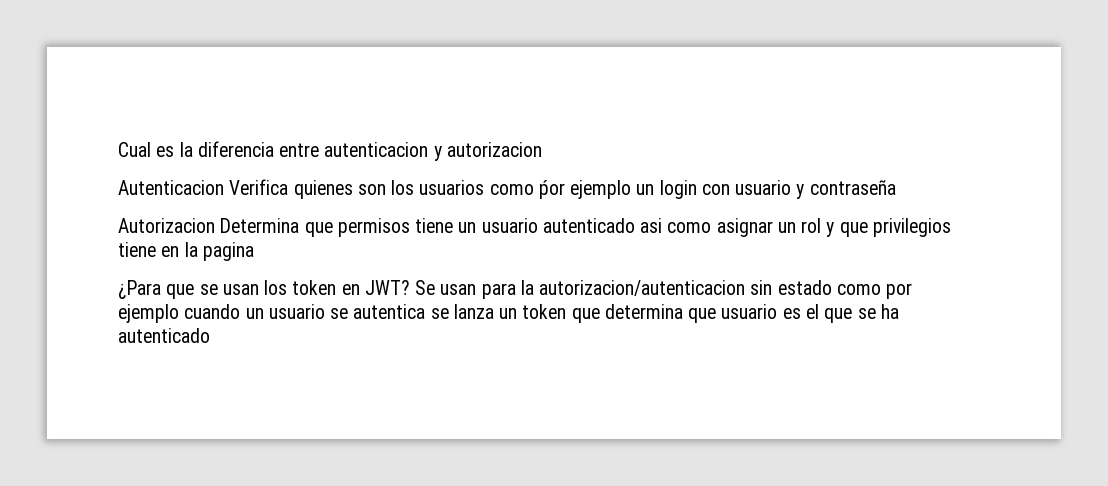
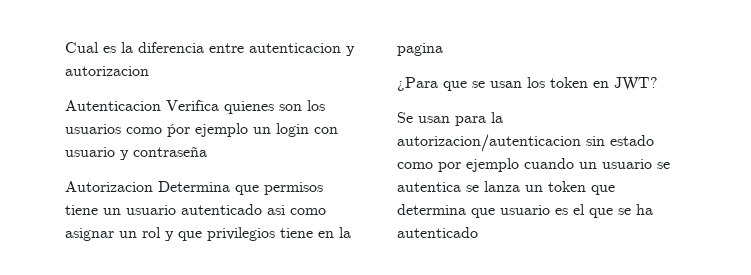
- ¿Para que se usan los token en JWT? Se usan para la autorizacion/autenticacion sin estado como por ejemplo cuando un usuario se autentica se lanza un token que determina que usuario es el que se ha autenticado
+ ¿Para que se usan los token en JWT?
+ Se usan para la autorizacion/autenticacion sin estado como por ejemplo cuando un usuario se autentica se lanza un token que determina que usuario es el que se ha autenticado

